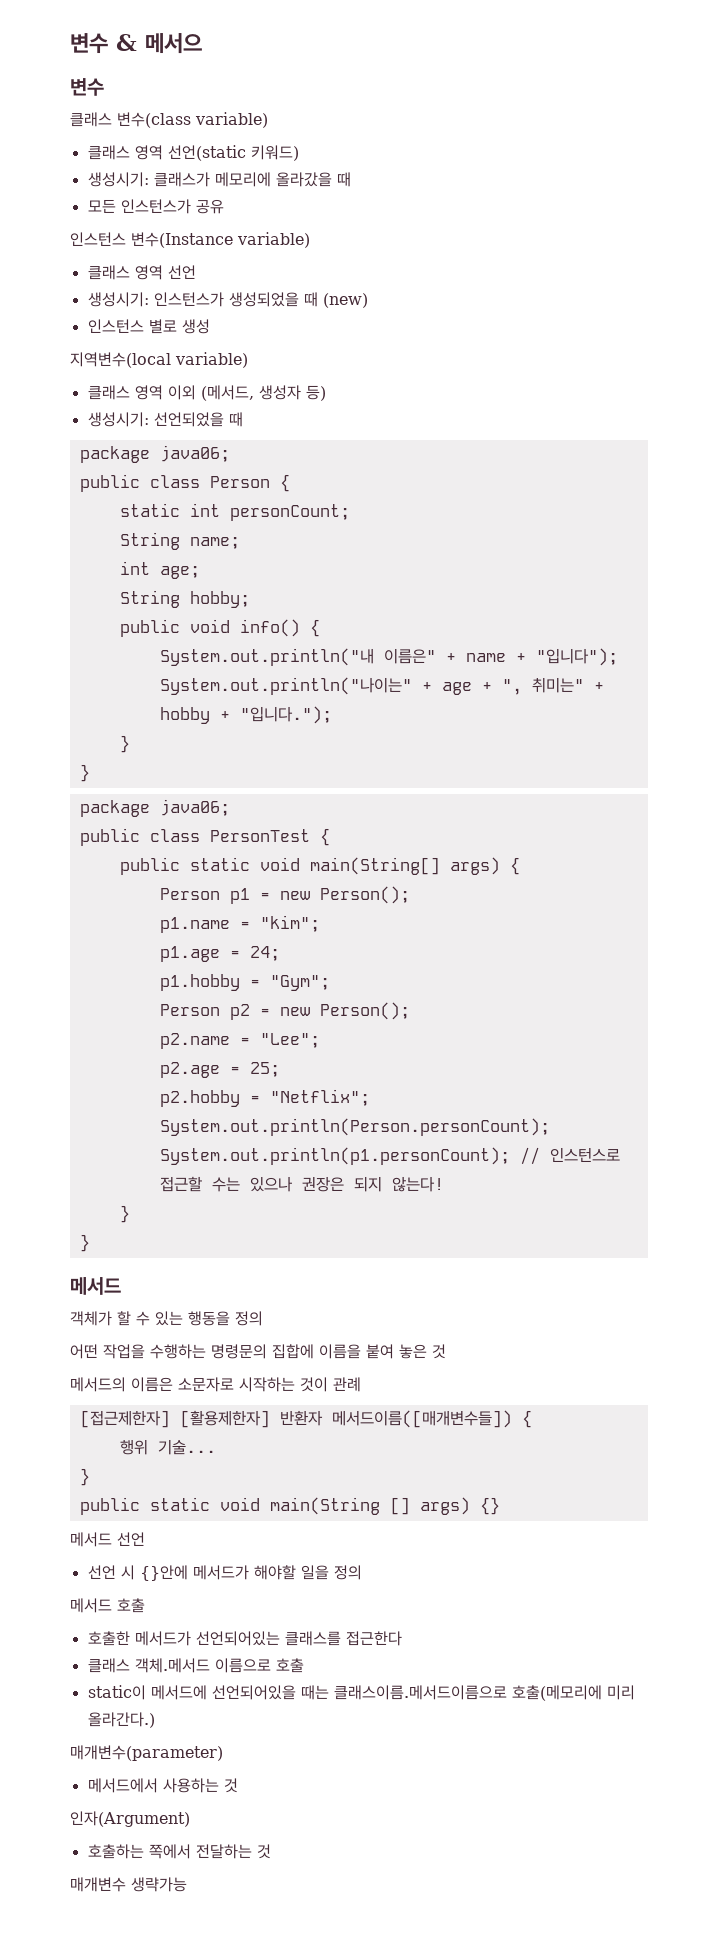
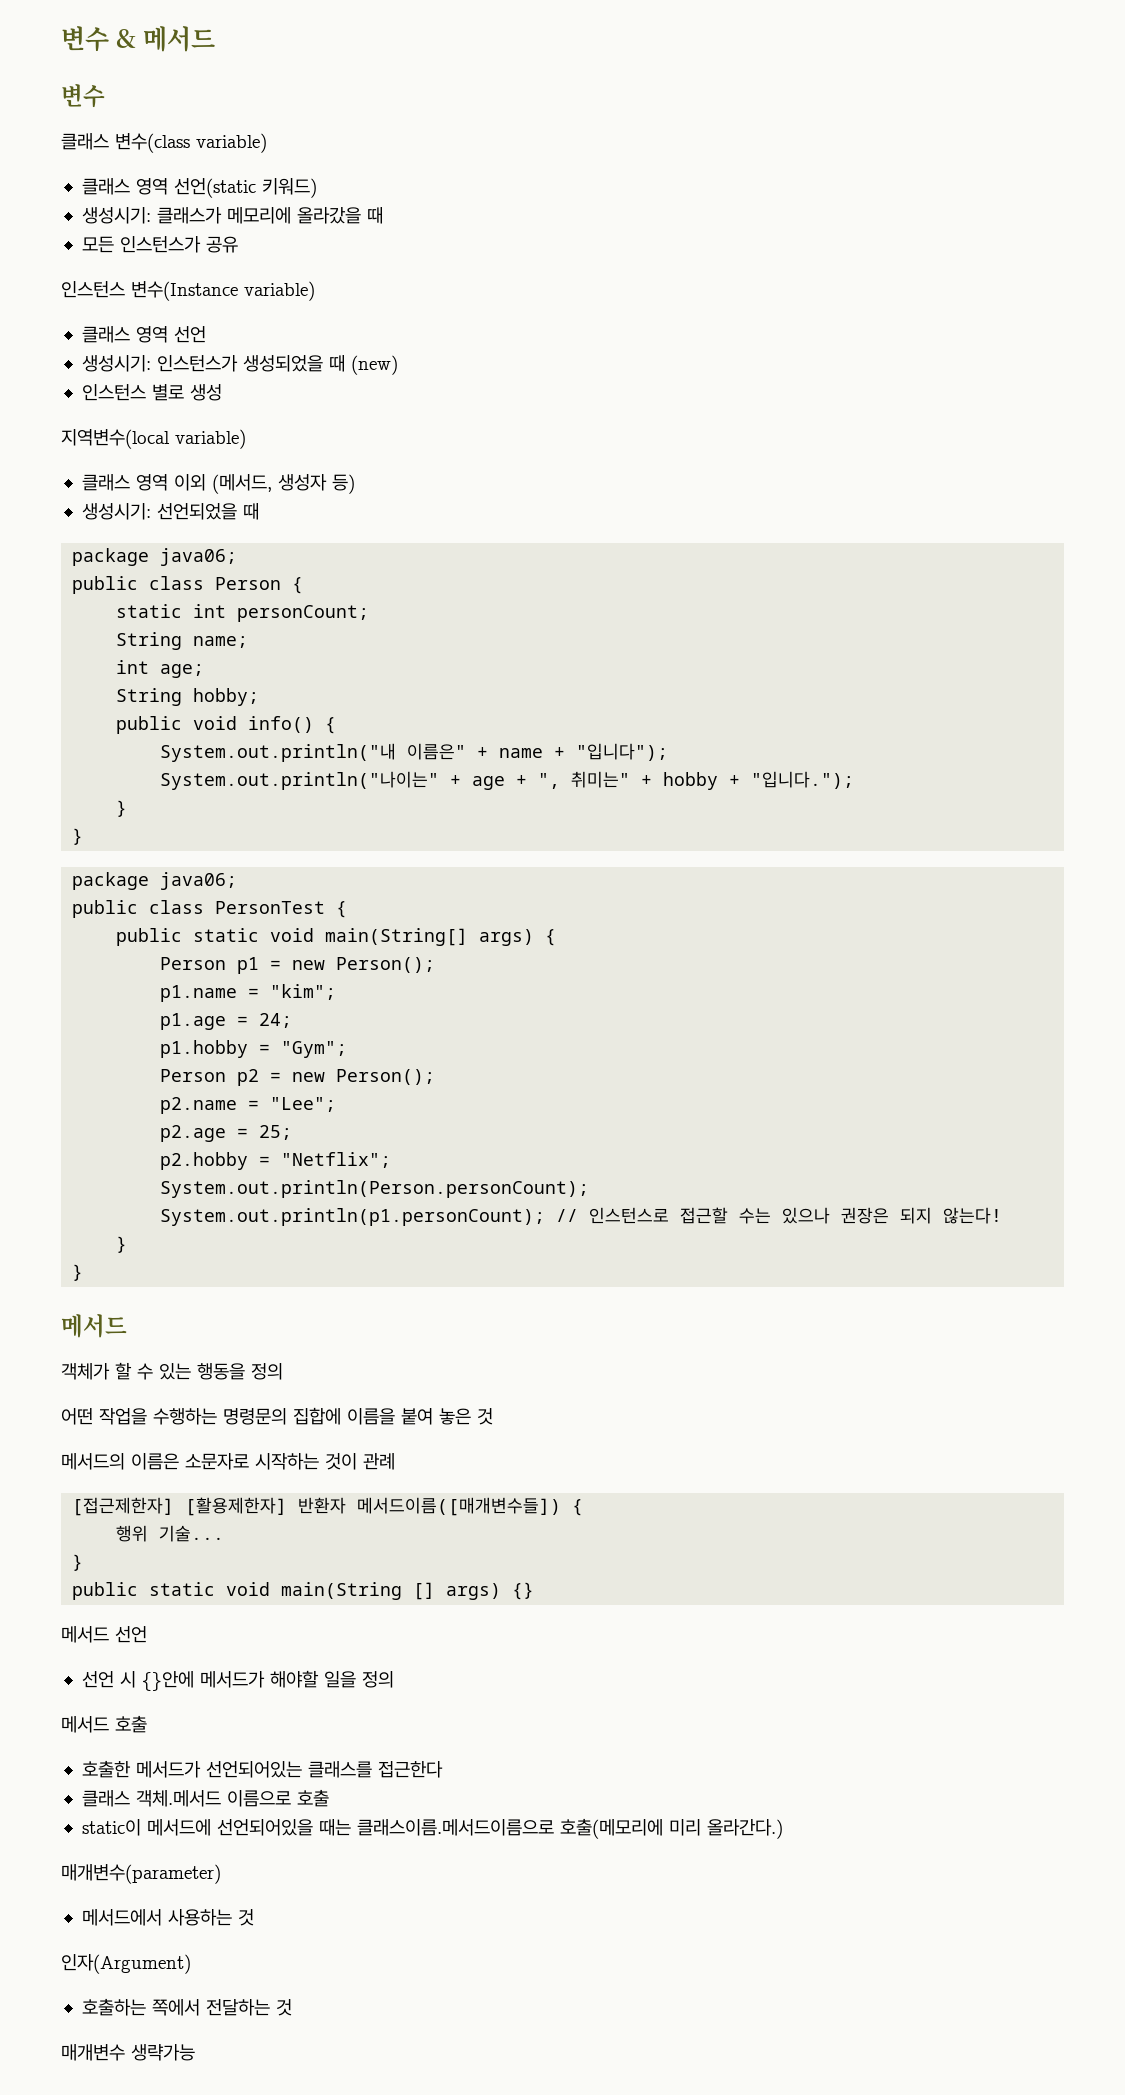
- 변수 & 메서으
+ 변수 & 메서드

